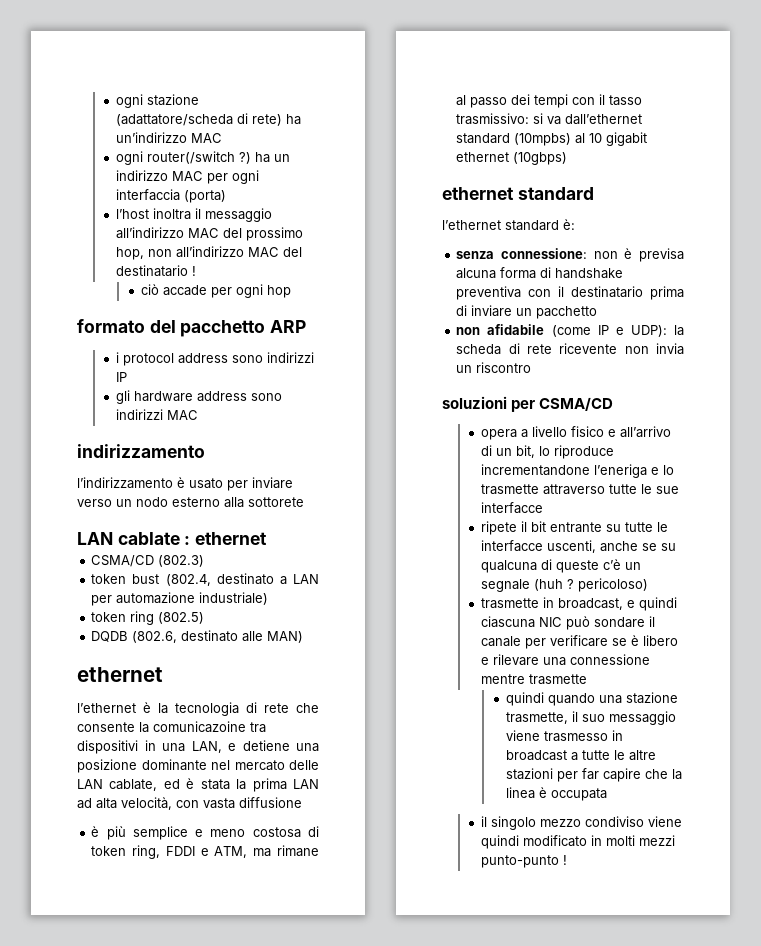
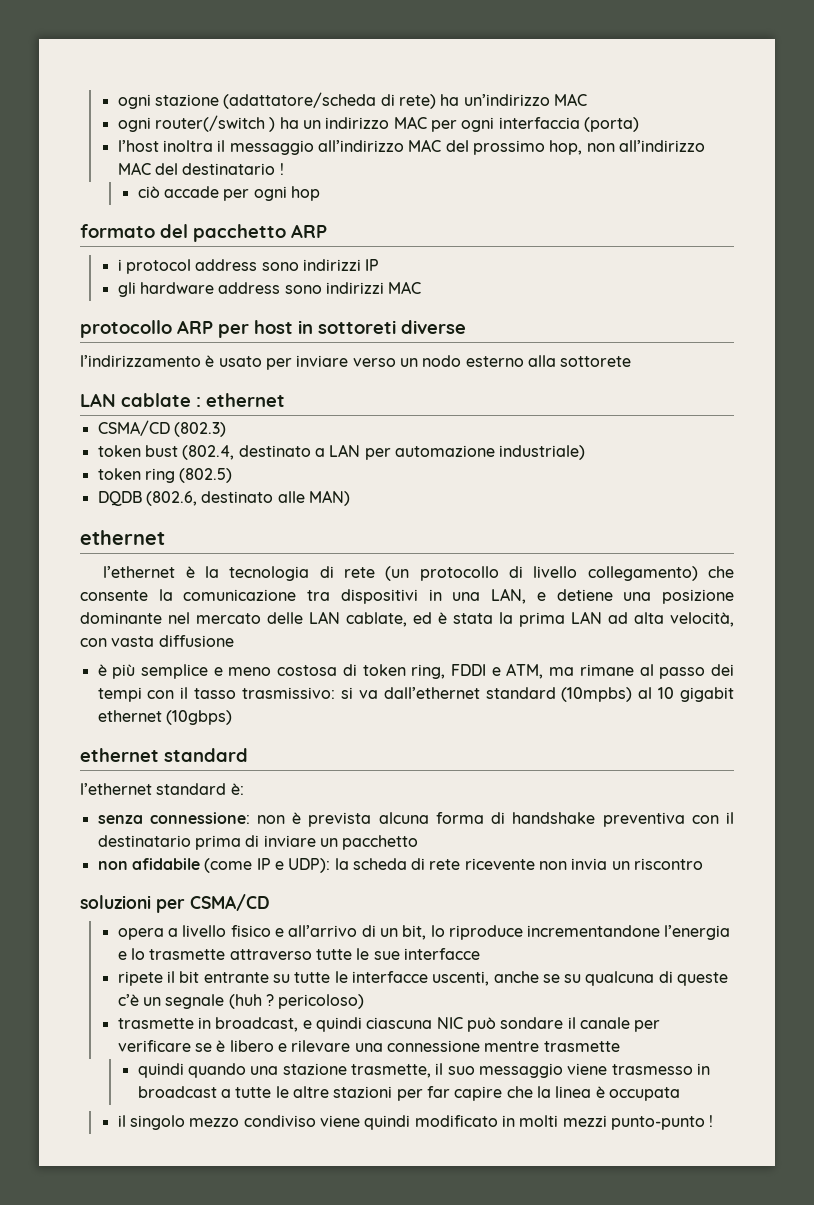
- ogni router(/switch ?) ha un indirizzo MAC per ogni interfaccia (porta)
+ ogni router(/switch ) ha un indirizzo MAC per ogni interfaccia (porta)
- indirizzamento
+ protocollo ARP per host in sottoreti diverse
- l’ethernet è la tecnologia di rete che consente la comunicazoine tra dispositivi in una LAN, e detiene una posizione dominante nel mercato delle LAN cablate, ed è stata la prima LAN ad alta velocità, con vasta diffusione
+ l’ethernet è la tecnologia di rete (un protocollo di livello collegamento) che consente la comunicazione tra dispositivi in una LAN, e detiene una posizione dominante nel mercato delle LAN cablate, ed è stata la prima LAN ad alta velocità, con vasta diffusione
- senza connessione: non è previsa alcuna forma di handshake preventiva con il destinatario prima di inviare un pacchetto
+ senza connessione: non è prevista alcuna forma di handshake preventiva con il destinatario prima di inviare un pacchetto
- opera a livello fisico e all’arrivo di un bit, lo riproduce incrementandone l’eneriga e lo trasmette attraverso tutte le sue interfacce
+ opera a livello fisico e all’arrivo di un bit, lo riproduce incrementandone l’energia e lo trasmette attraverso tutte le sue interfacce

